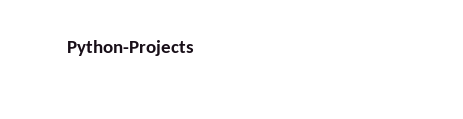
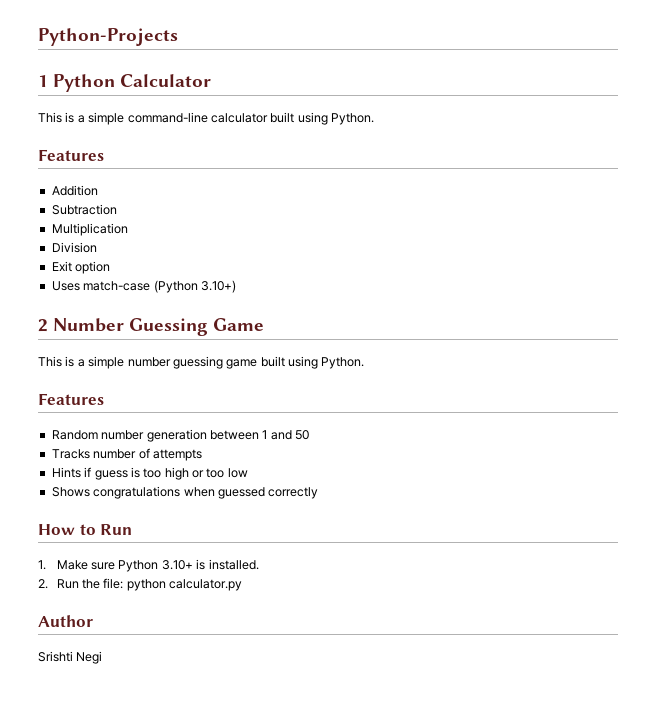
+ 1 Python Calculator
+ This is a simple command-line calculator built using Python.
+ Features
+ Addition
+ Subtraction
+ Multiplication
+ Division
+ Exit option
+ Uses match-case (Python 3.10+)
+ 2 Number Guessing Game
+ This is a simple number guessing game built using Python.
+ Features
+ Random number generation between 1 and 50
+ Tracks number of attempts
+ Hints if guess is too high or too low
+ Shows congratulations when guessed correctly
+ How to Run
+ 1. Make sure Python 3.10+ is installed.
+ 2. Run the file: python calculator.py
+ Author
+ Srishti Negi

